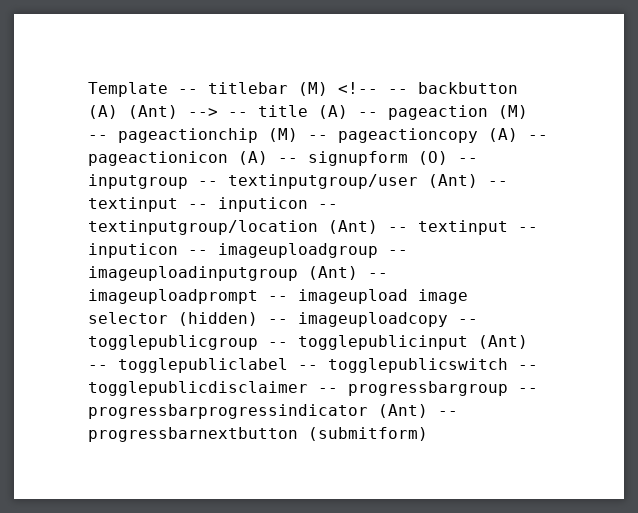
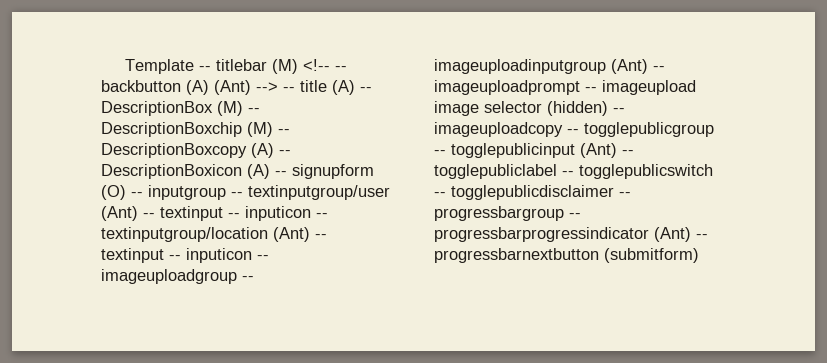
- Template -- titlebar (M) <!-- -- backbutton (A) (Ant) --> -- title (A) -- pageaction (M) -- pageactionchip (M) -- pageactioncopy (A) -- pageactionicon (A) -- signupform (O) -- inputgroup -- textinputgroup/user (Ant) -- textinput -- inputicon -- textinputgroup/location (Ant) -- textinput -- inputicon -- imageuploadgroup -- imageuploadinputgroup (Ant) -- imageuploadprompt -- imageupload image selector (hidden) -- imageuploadcopy -- togglepublicgroup -- togglepublicinput (Ant) -- togglepubliclabel -- togglepublicswitch -- togglepublicdisclaimer -- progressbargroup -- progressbarprogressindicator (Ant) -- progressbarnextbutton (submitform)
+ Template -- titlebar (M) <!-- -- backbutton (A) (Ant) --> -- title (A) -- DescriptionBox (M) -- DescriptionBoxchip (M) -- DescriptionBoxcopy (A) -- DescriptionBoxicon (A) -- signupform (O) -- inputgroup -- textinputgroup/user (Ant) -- textinput -- inputicon -- textinputgroup/location (Ant) -- textinput -- inputicon -- imageuploadgroup -- imageuploadinputgroup (Ant) -- imageuploadprompt -- imageupload image selector (hidden) -- imageuploadcopy -- togglepublicgroup -- togglepublicinput (Ant) -- togglepubliclabel -- togglepublicswitch -- togglepublicdisclaimer -- progressbargroup -- progressbarprogressindicator (Ant) -- progressbarnextbutton (submitform)

